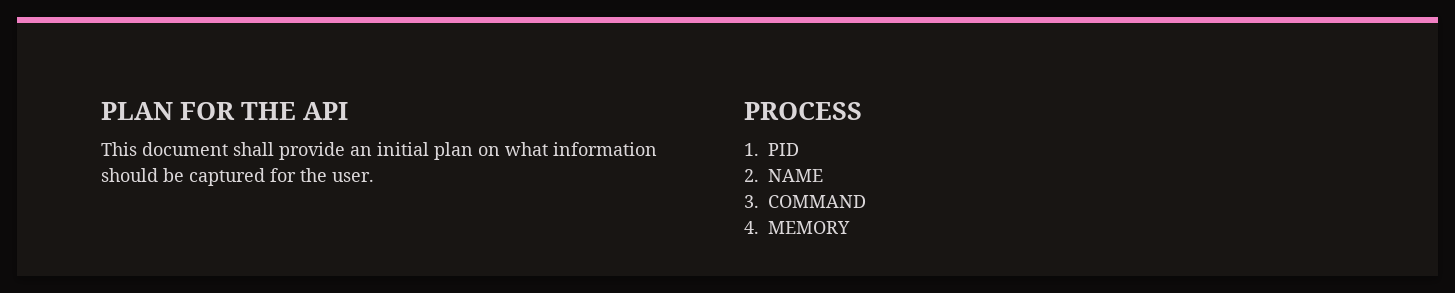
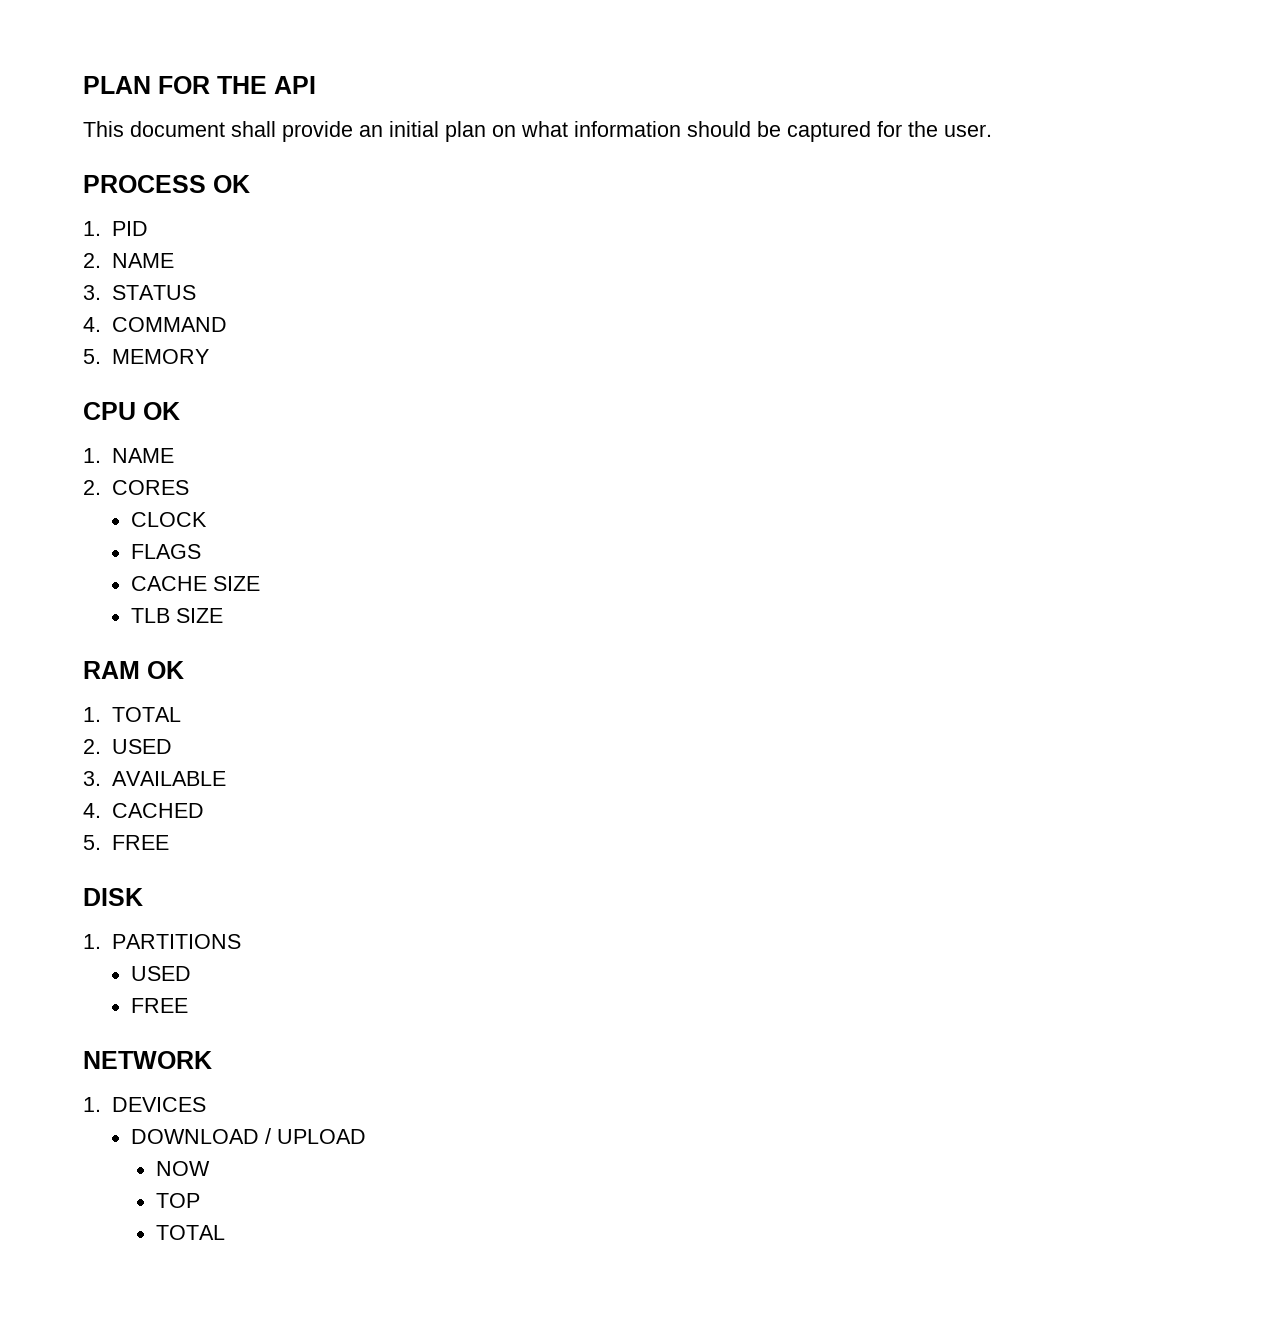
- PROCESS
+ PROCESS OK
- 3. COMMAND
+ 3. STATUS
+ 4. COMMAND
- 4. MEMORY
+ 5. MEMORY
+ CPU OK
+ 1. NAME
+ 2. CORES
+ CLOCK
+ FLAGS
+ CACHE SIZE
+ TLB SIZE
+ RAM OK
+ 1. TOTAL
+ 2. USED
+ 3. AVAILABLE
+ 4. CACHED
+ 5. FREE
+ DISK
+ 1. PARTITIONS
+ USED
+ FREE
+ NETWORK
+ 1. DEVICES
+ DOWNLOAD / UPLOAD
+ NOW
+ TOP
+ TOTAL

